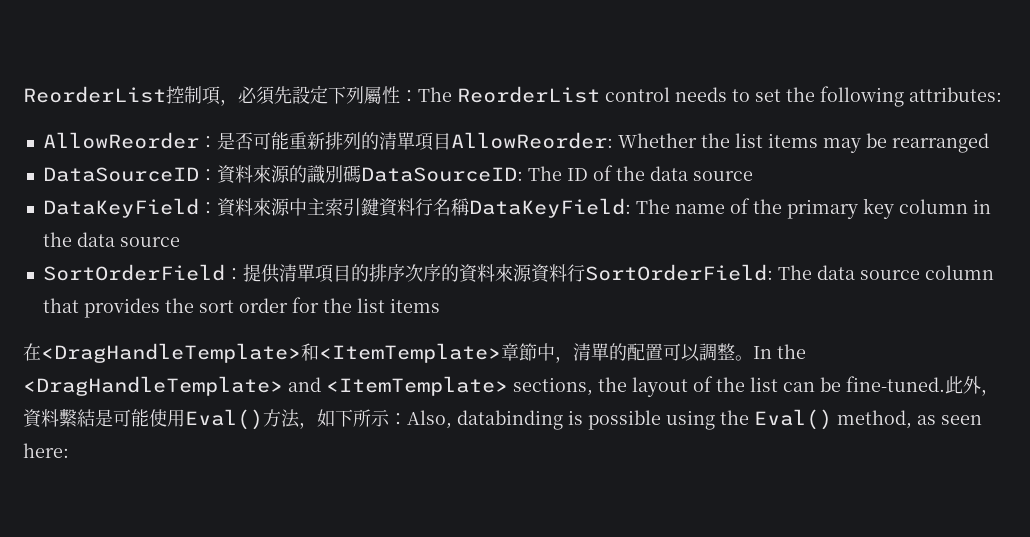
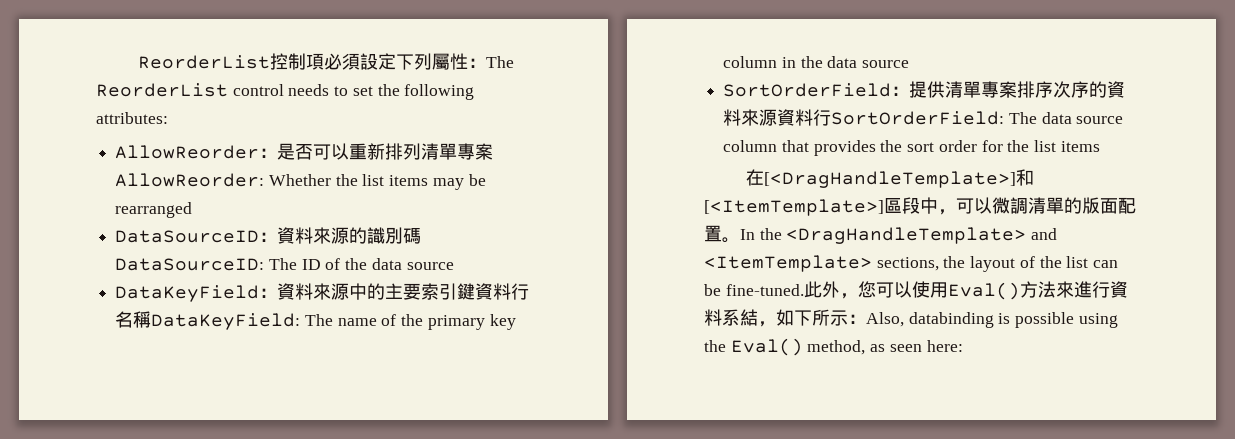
- ReorderList控制項，必須先設定下列屬性：The ReorderList control needs to set the following attributes:
+ ReorderList控制項必須設定下列屬性：The ReorderList control needs to set the following attributes:
- AllowReorder：是否可能重新排列的清單項目AllowReorder: Whether the list items may be rearranged
+ AllowReorder：是否可以重新排列清單專案AllowReorder: Whether the list items may be rearranged
- DataKeyField：資料來源中主索引鍵資料行名稱DataKeyField: The name of the primary key column in the data source
+ DataKeyField：資料來源中的主要索引鍵資料行名稱DataKeyField: The name of the primary key column in the data source
- SortOrderField：提供清單項目的排序次序的資料來源資料行SortOrderField: The data source column that provides the sort order for the list items
+ SortOrderField：提供清單專案排序次序的資料來源資料行SortOrderField: The data source column that provides the sort order for the list items
- 在<DragHandleTemplate>和<ItemTemplate>章節中，清單的配置可以調整。
+ 在[<DragHandleTemplate>]和[<ItemTemplate>]區段中，可以微調清單的版面配置。
- 此外，資料繫結是可能使用Eval()方法，如下所示：Also, databinding is possible using the Eval() method, as seen here:
+ 此外，您可以使用Eval()方法來進行資料系結，如下所示：Also, databinding is possible using the Eval() method, as seen here:

